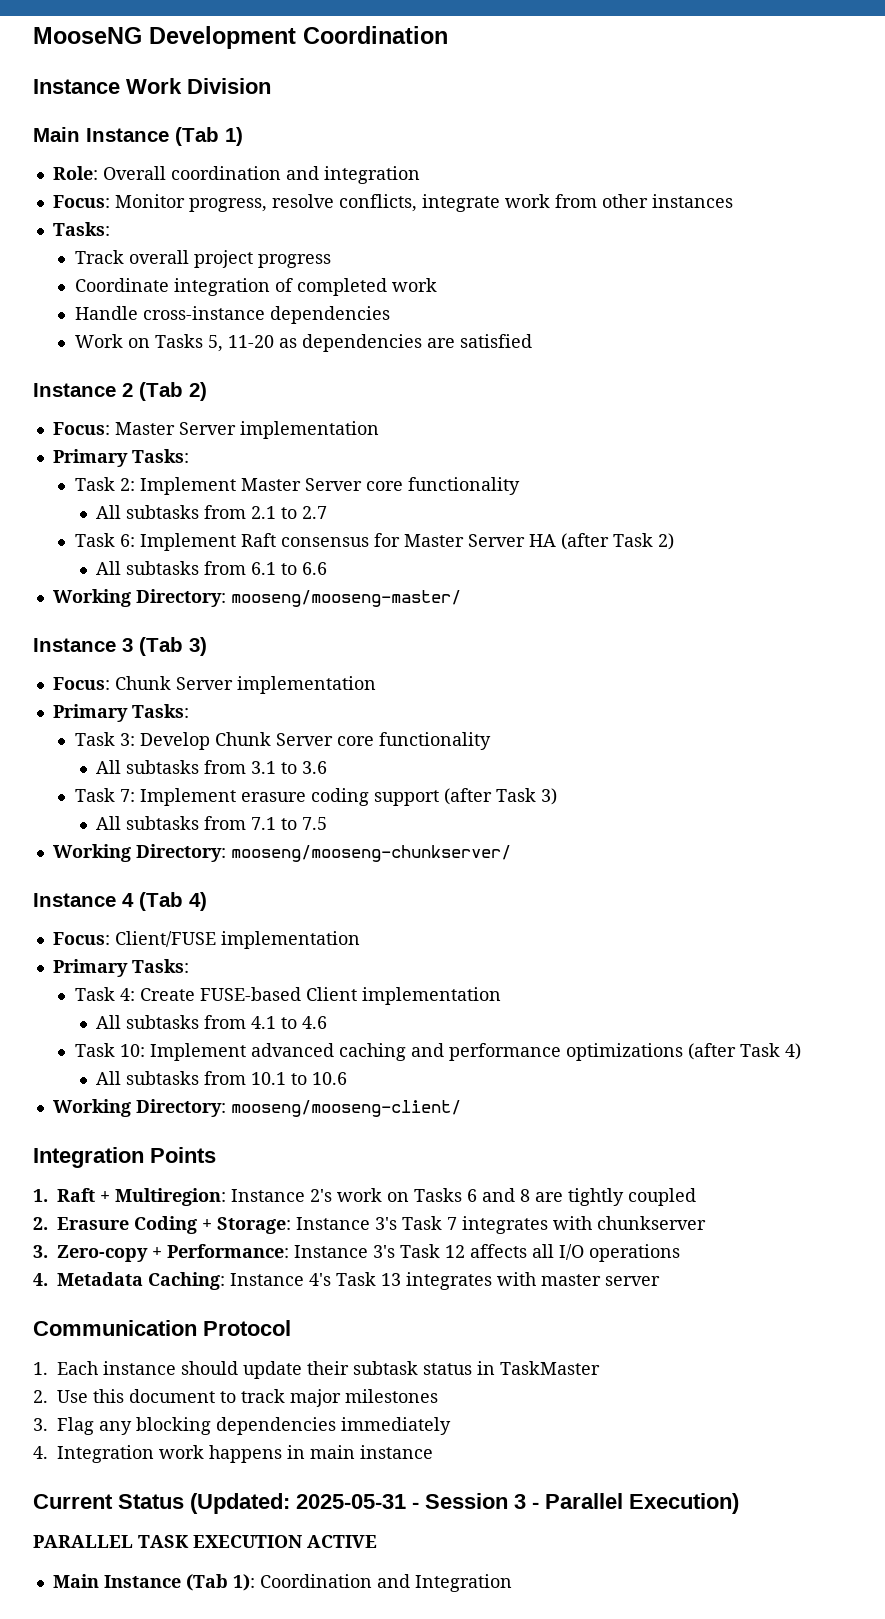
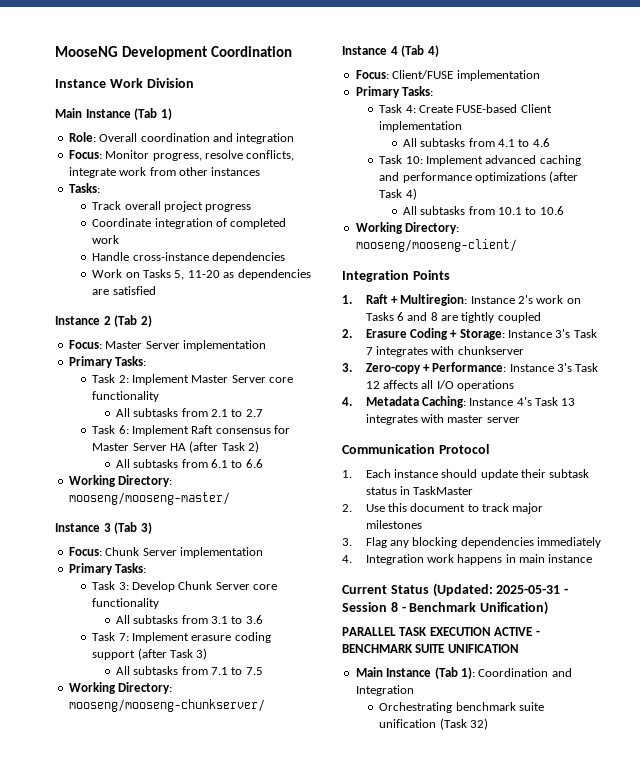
- Current Status (Updated: 2025-05-31 - Session 3 - Parallel Execution)
+ Current Status (Updated: 2025-05-31 - Session 8 - Benchmark Unification)
- PARALLEL TASK EXECUTION ACTIVE
+ PARALLEL TASK EXECUTION ACTIVE - BENCHMARK SUITE UNIFICATION
+ Orchestrating benchmark suite unification (Task 32)

